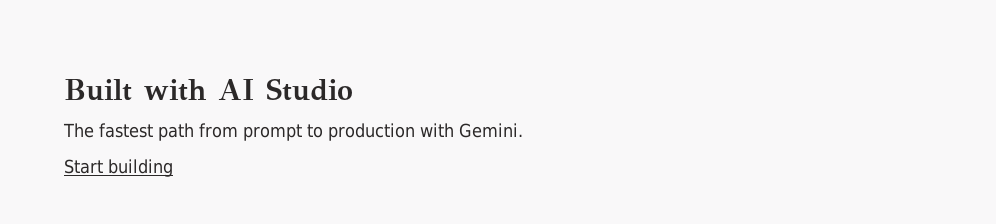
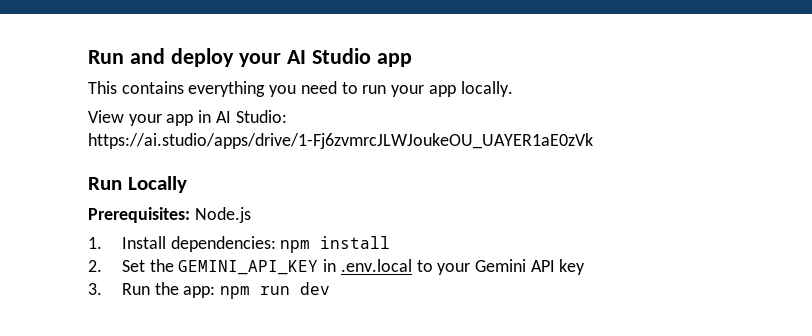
- Built with AI Studio
- The fastest path from prompt to production with Gemini.
- Start building
+ Run and deploy your AI Studio app
+ This contains everything you need to run your app locally.
+ View your app in AI Studio: https://ai.studio/apps/drive/1-Fj6zvmrcJLWJoukeOU_UAYER1aE0zVk
+ Run Locally
+ Prerequisites: Node.js
+ 1. Install dependencies: npm install
+ 2. Set the GEMINI_API_KEY in .env.local to your Gemini API key
+ 3. Run the app: npm run dev

